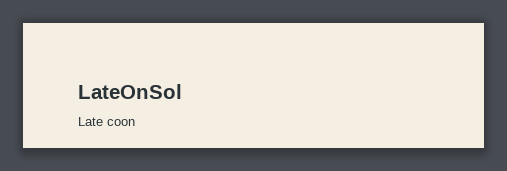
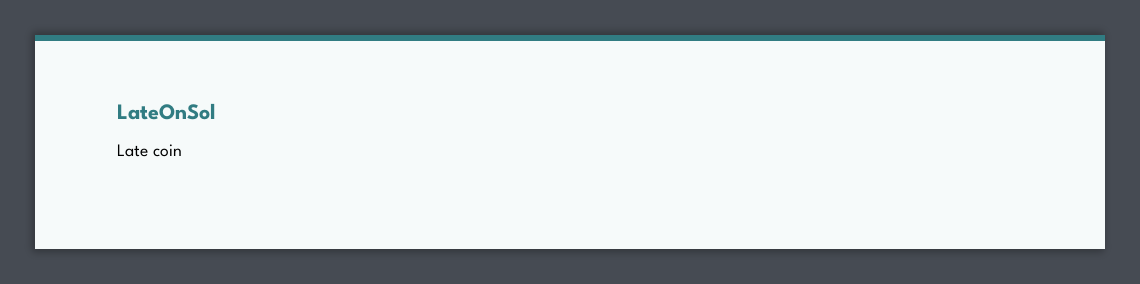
- Late coon
+ Late coin

